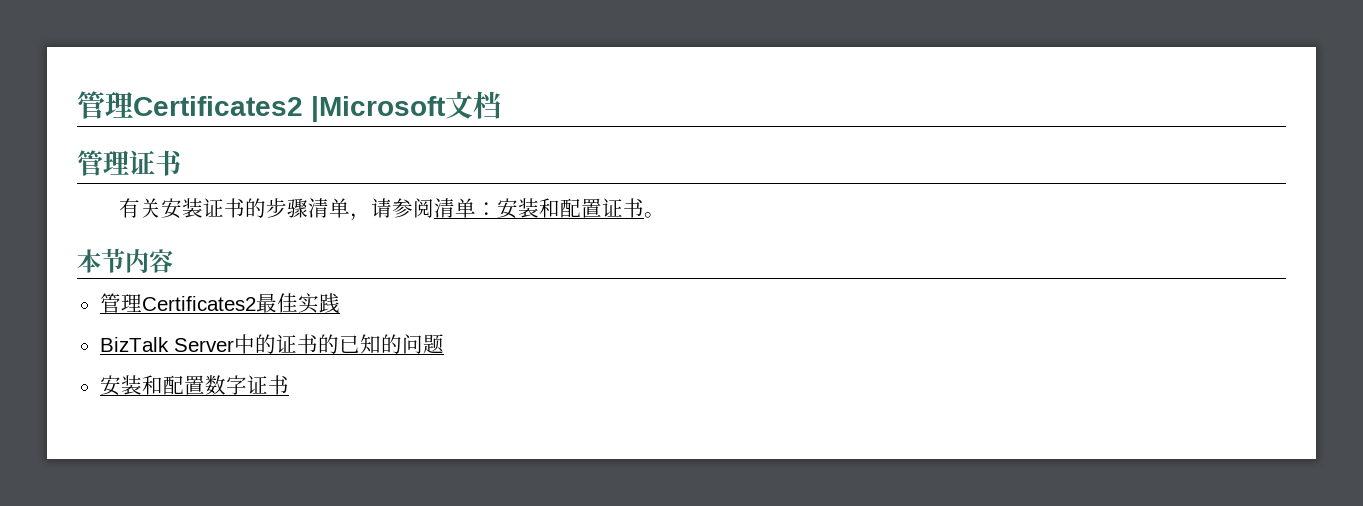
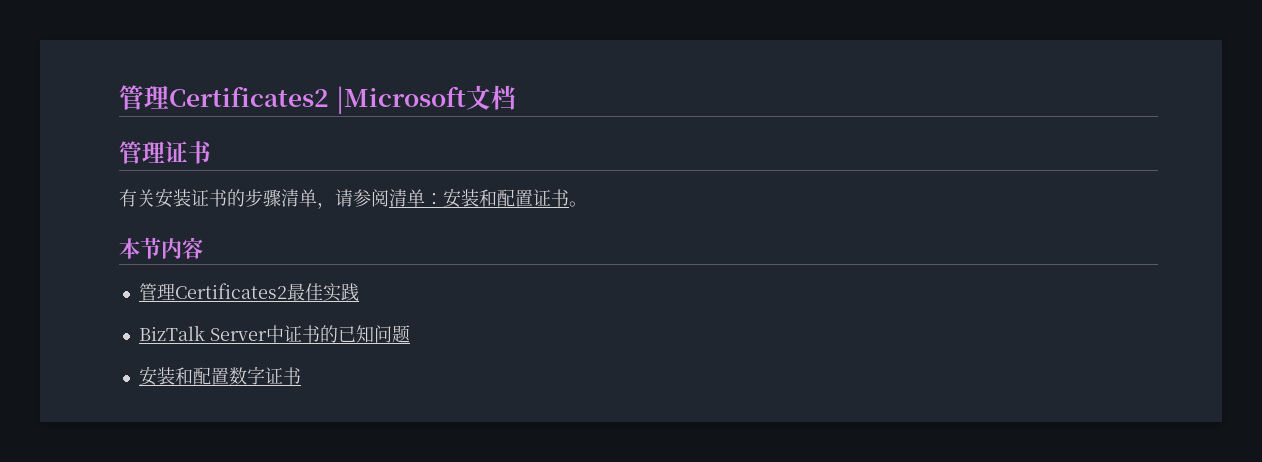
- BizTalk Server中的证书的已知的问题
+ BizTalk Server中证书的已知问题

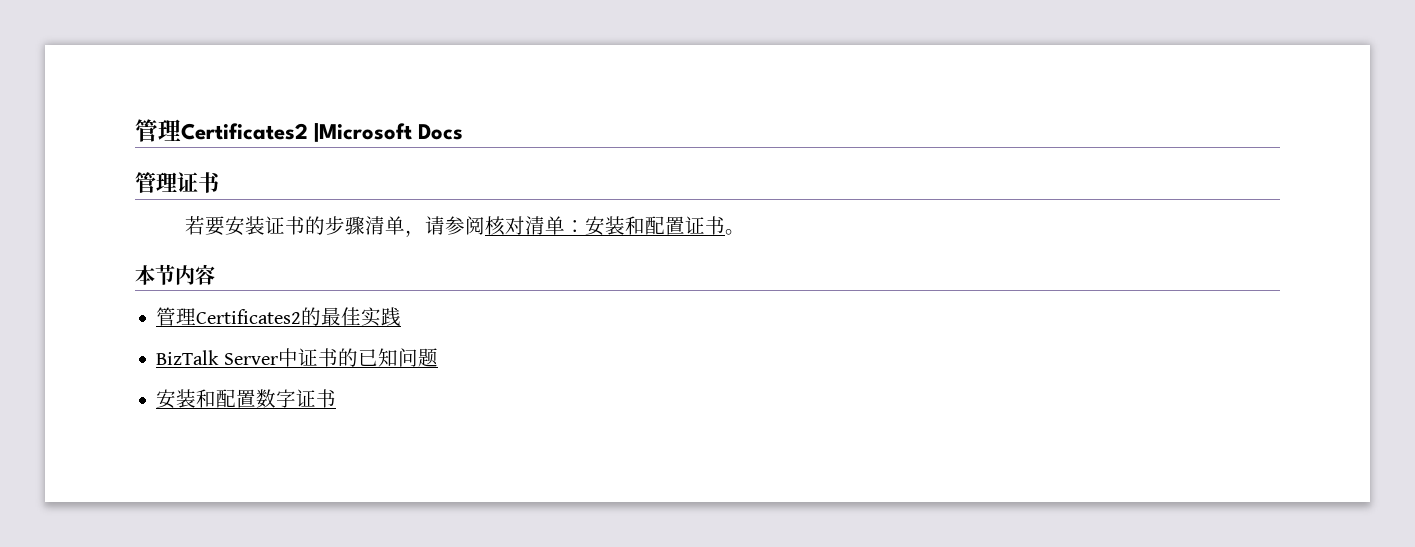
- 管理Certificates2 |Microsoft文档
+ 管理Certificates2 |Microsoft Docs
- 有关安装证书的步骤清单，请参阅清单：安装和配置证书。
+ 若要安装证书的步骤清单，请参阅核对清单：安装和配置证书。
- 管理Certificates2最佳实践
+ 管理Certificates2的最佳实践

